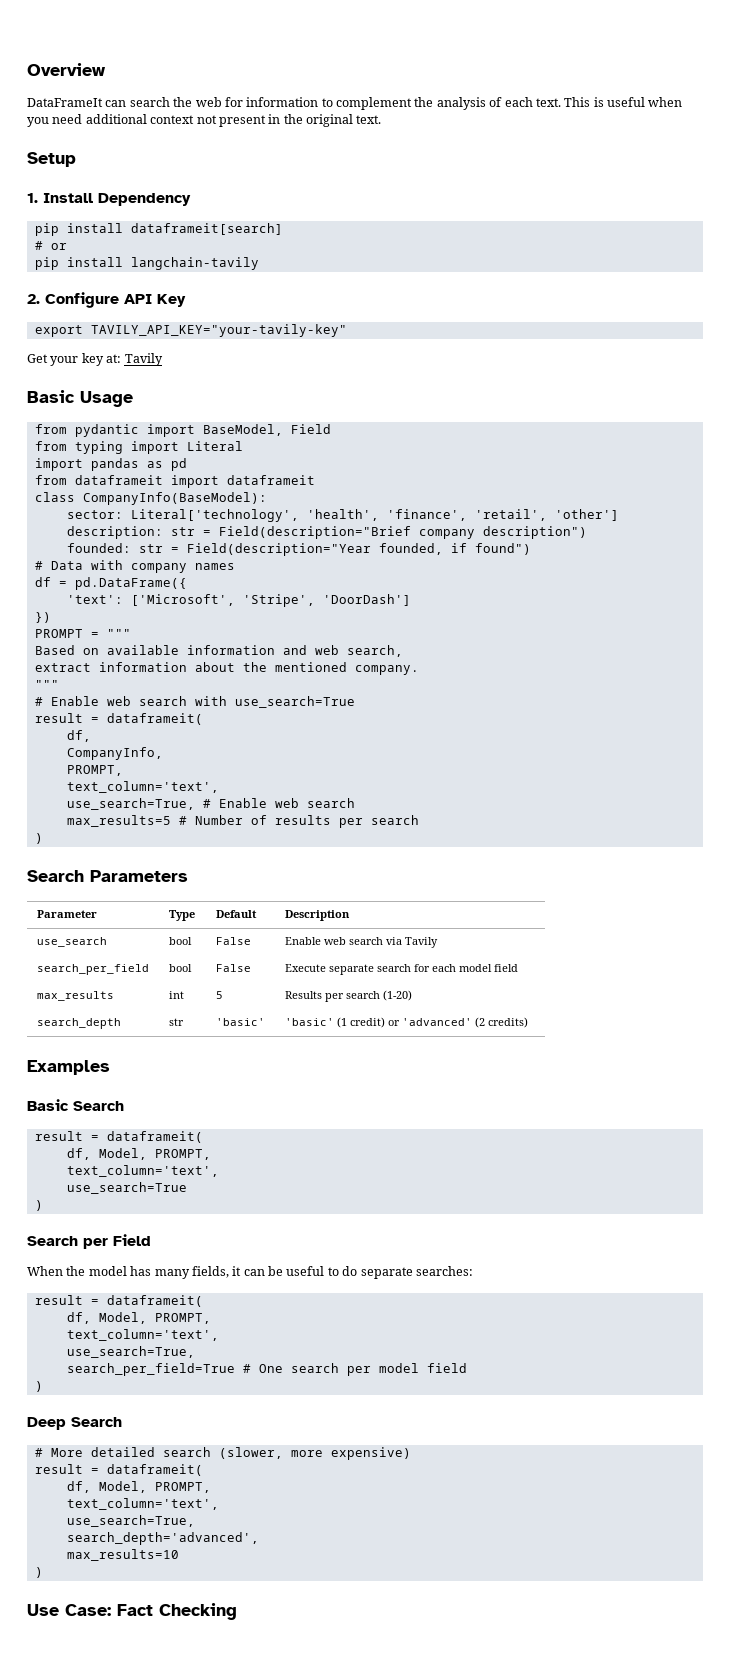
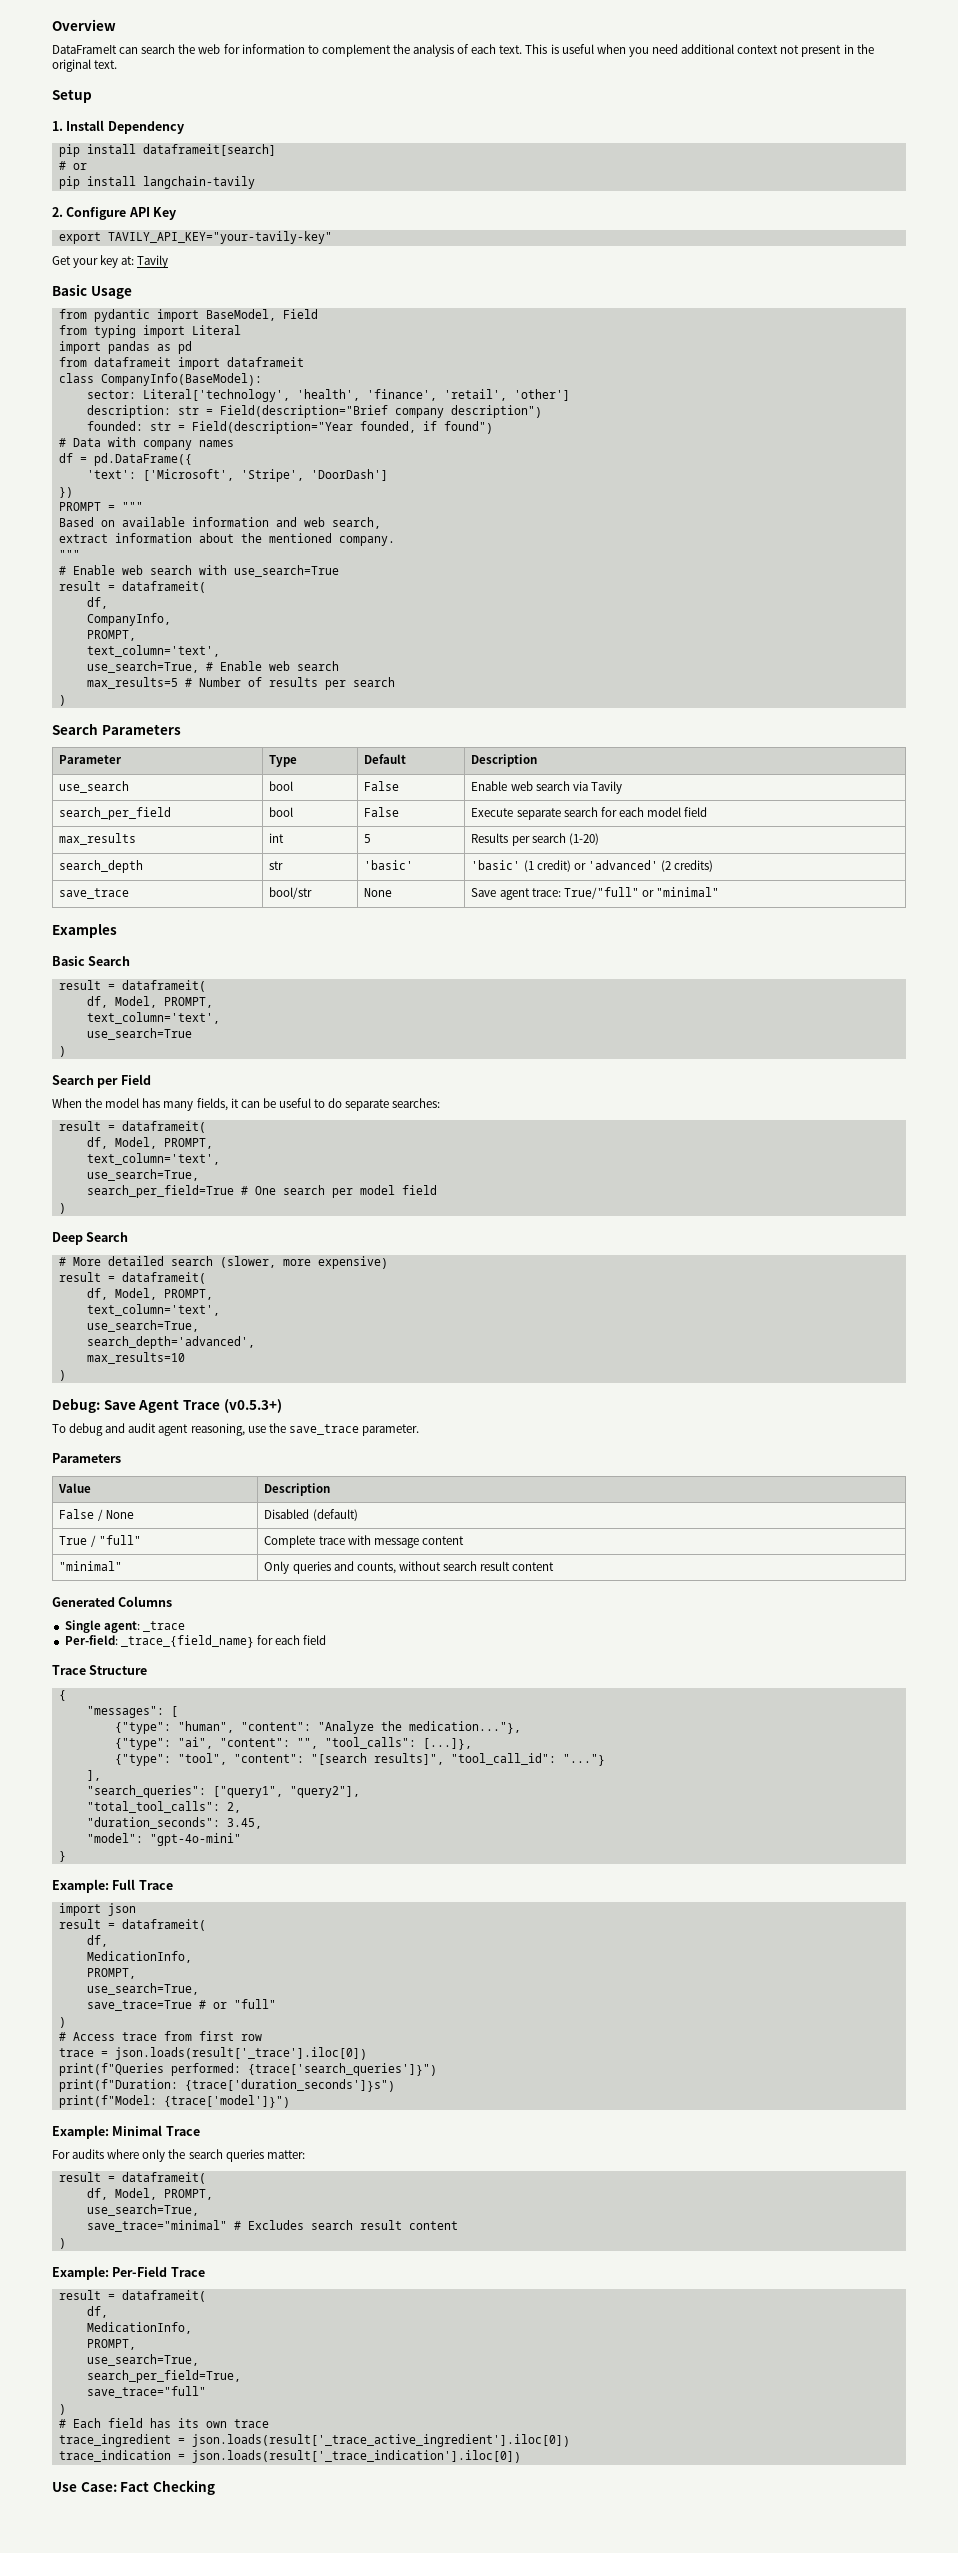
+ save_trace | bool/str | None | Save agent trace: True/"full" or "minimal"
+ Debug: Save Agent Trace (v0.5.3+)
+ To debug and audit agent reasoning, use the save_trace parameter.
+ Parameters
+ Value | Description
+ False / None | Disabled (default)
+ True / "full" | Complete trace with message content
+ "minimal" | Only queries and counts, without search result content
+ Generated Columns
+ Single agent: _trace
+ Per-field: _trace_{field_name} for each field
+ Trace Structure
+ {
+ "messages": [
+ {"type": "human", "content": "Analyze the medication..."},
+ {"type": "ai", "content": "", "tool_calls": [...]},
+ {"type": "tool", "content": "[search results]", "tool_call_id": "..."}
+ ],
+ "search_queries": ["query1", "query2"],
+ "total_tool_calls": 2,
+ "duration_seconds": 3.45,
+ "model": "gpt-4o-mini"
+ }
+ Example: Full Trace
+ import json
+ result = dataframeit(
+ df,
+ MedicationInfo,
+ PROMPT,
+ use_search=True,
+ save_trace=True # or "full"
+ )
+ # Access trace from first row
+ trace = json.loads(result['_trace'].iloc[0])
+ print(f"Queries performed: {trace['search_queries']}")
+ print(f"Duration: {trace['duration_seconds']}s")
+ print(f"Model: {trace['model']}")
+ Example: Minimal Trace
+ For audits where only the search queries matter:
+ result = dataframeit(
+ df, Model, PROMPT,
+ use_search=True,
+ save_trace="minimal" # Excludes search result content
+ )
+ Example: Per-Field Trace
+ result = dataframeit(
+ df,
+ MedicationInfo,
+ PROMPT,
+ use_search=True,
+ search_per_field=True,
+ save_trace="full"
+ )
+ # Each field has its own trace
+ trace_ingredient = json.loads(result['_trace_active_ingredient'].iloc[0])
+ trace_indication = json.loads(result['_trace_indication'].iloc[0])

